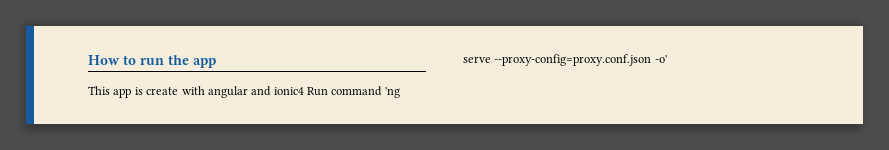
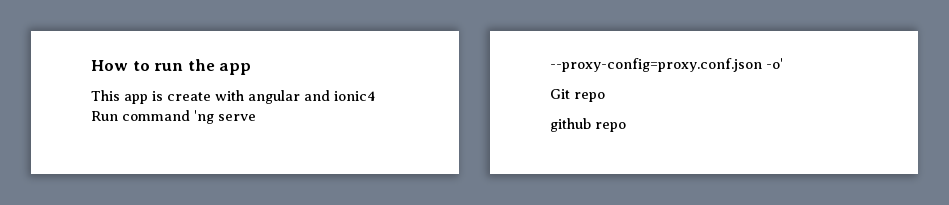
+ Git repo
+ github repo

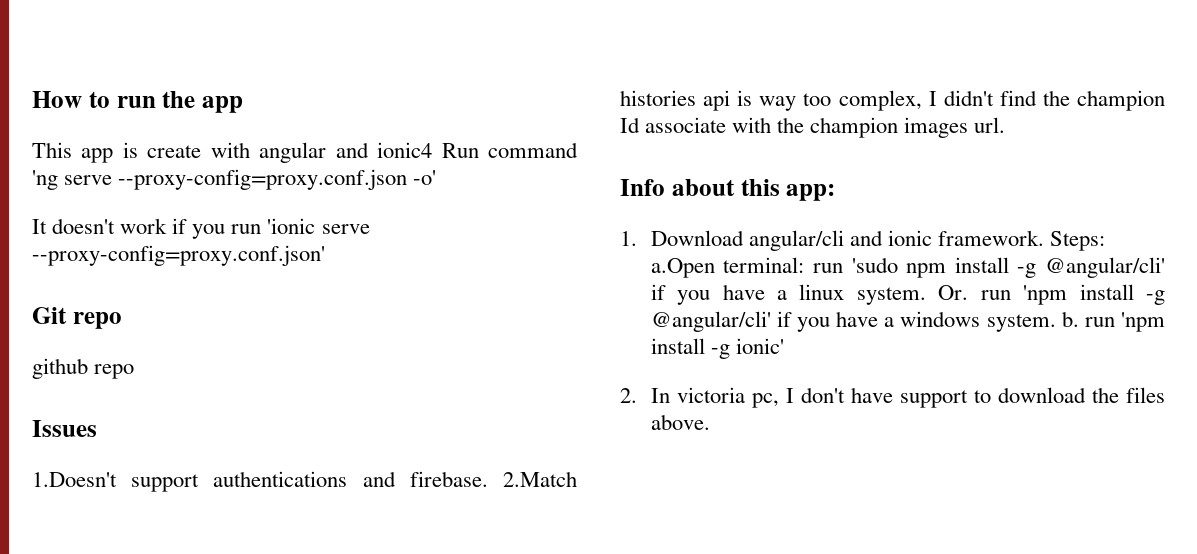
+ It doesn't work if you run 'ionic serve --proxy-config=proxy.conf.json'
  Git repo
  github repo
+ Issues
+ 1.Doesn't support authentications and firebase. 2.Match histories api is way too complex, I didn't find the champion Id associate with the champion images url.
+ Info about this app:
+ 1. Download angular/cli and ionic framework. Steps: a.Open terminal: run 'sudo npm install -g @angular/cli' if you have a linux system. Or. run 'npm install -g @angular/cli' if you have a windows system. b. run 'npm install -g ionic'
+ 2. In victoria pc, I don't have support to download the files above.

